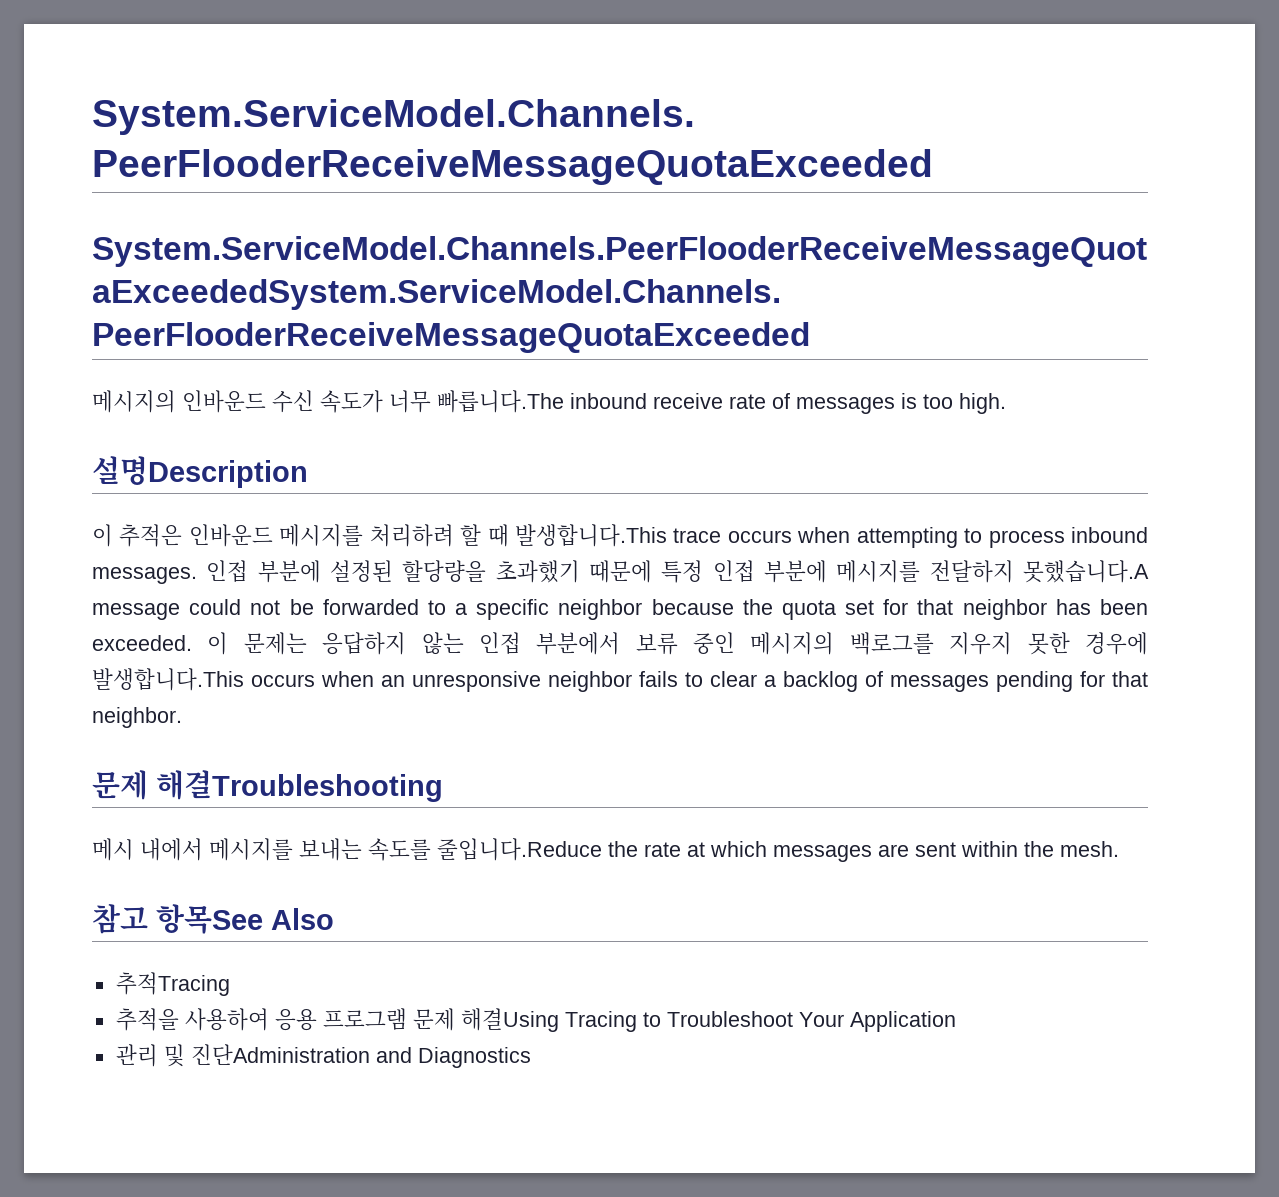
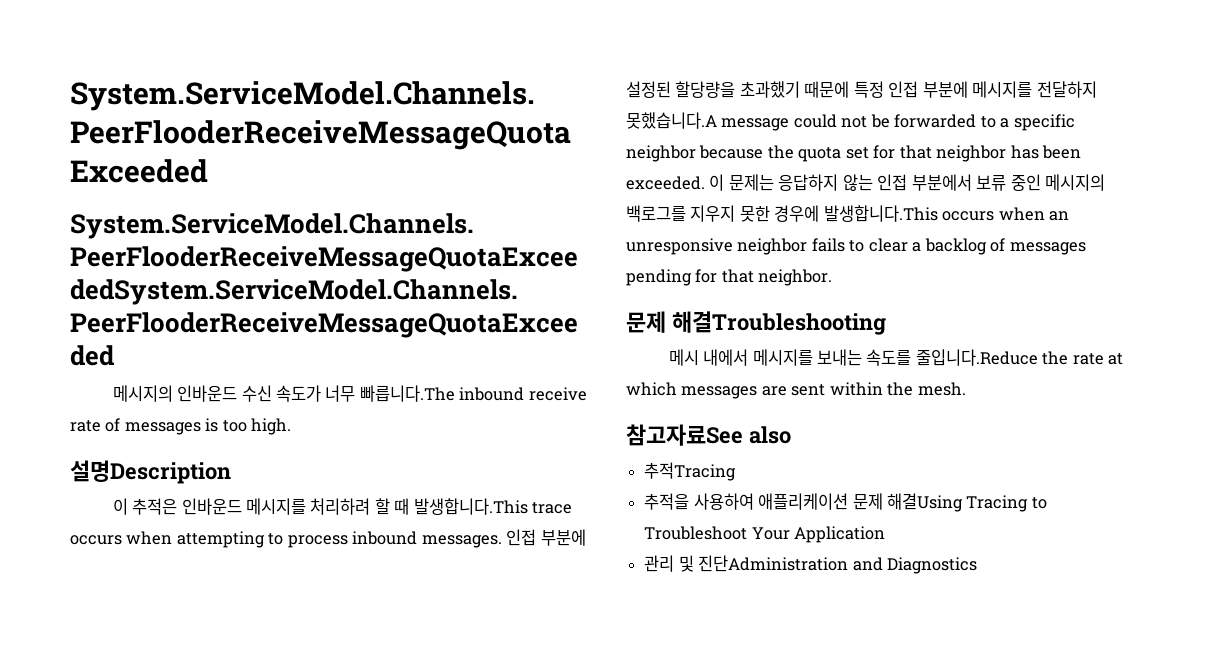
- 참고 항목See Also
+ 참고자료See also
- 추적을 사용하여 응용 프로그램 문제 해결Using Tracing to Troubleshoot Your Application
+ 추적을 사용하여 애플리케이션 문제 해결Using Tracing to Troubleshoot Your Application

